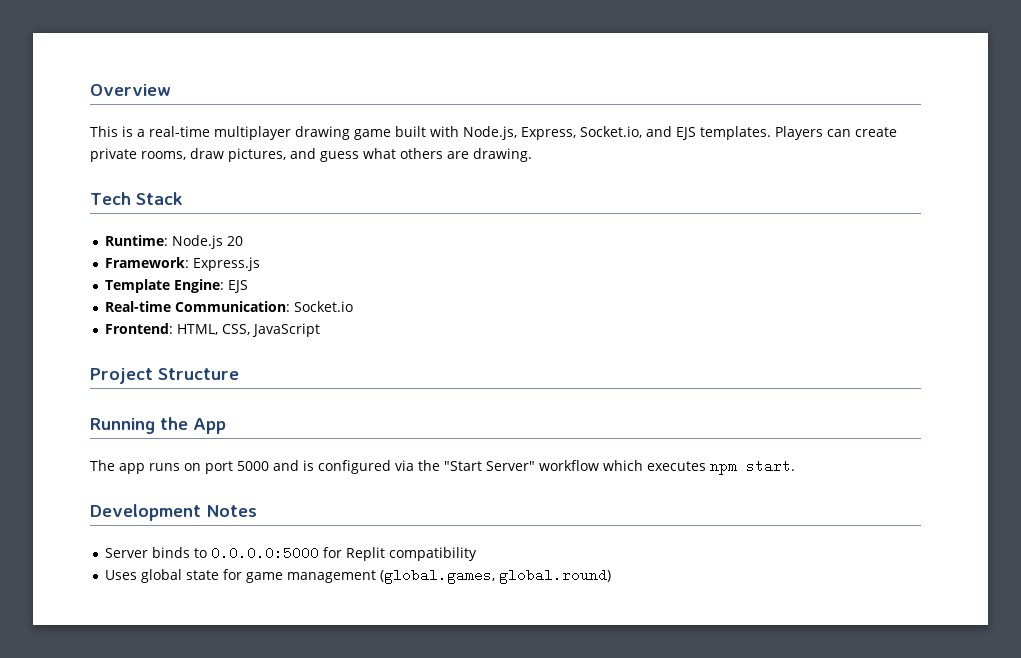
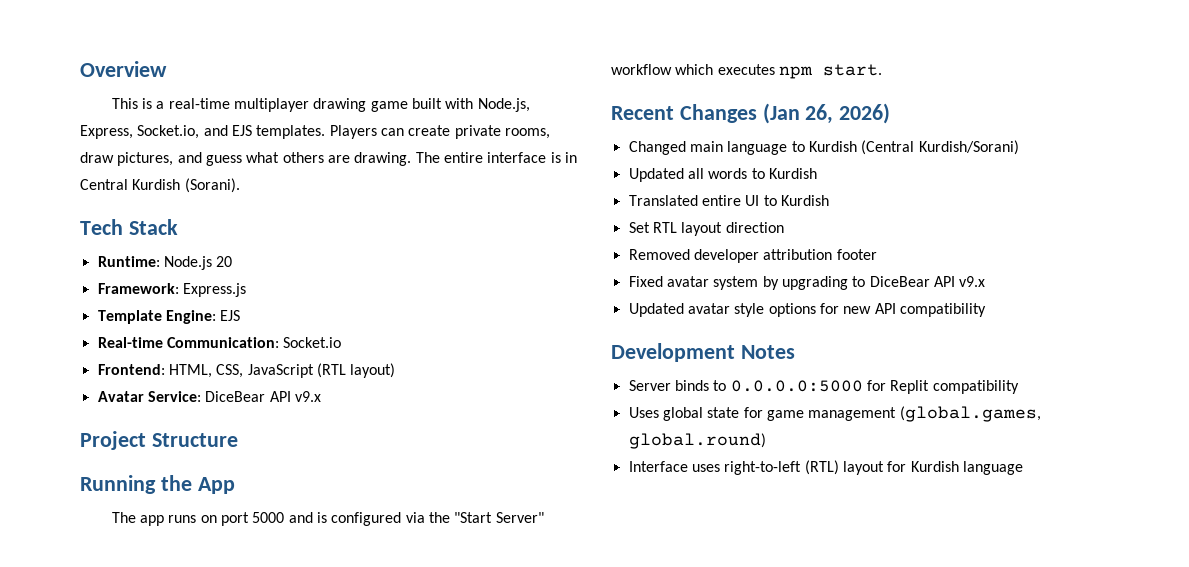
+ The entire interface is in Central Kurdish (Sorani).
- Frontend: HTML, CSS, JavaScript
+ Frontend: HTML, CSS, JavaScript (RTL layout)
+ Avatar Service: DiceBear API v9.x
+ Recent Changes (Jan 26, 2026)
+ Changed main language to Kurdish (Central Kurdish/Sorani)
+ Updated all words to Kurdish
+ Translated entire UI to Kurdish
+ Set RTL layout direction
+ Removed developer attribution footer
+ Fixed avatar system by upgrading to DiceBear API v9.x
+ Updated avatar style options for new API compatibility
+ Interface uses right-to-left (RTL) layout for Kurdish language

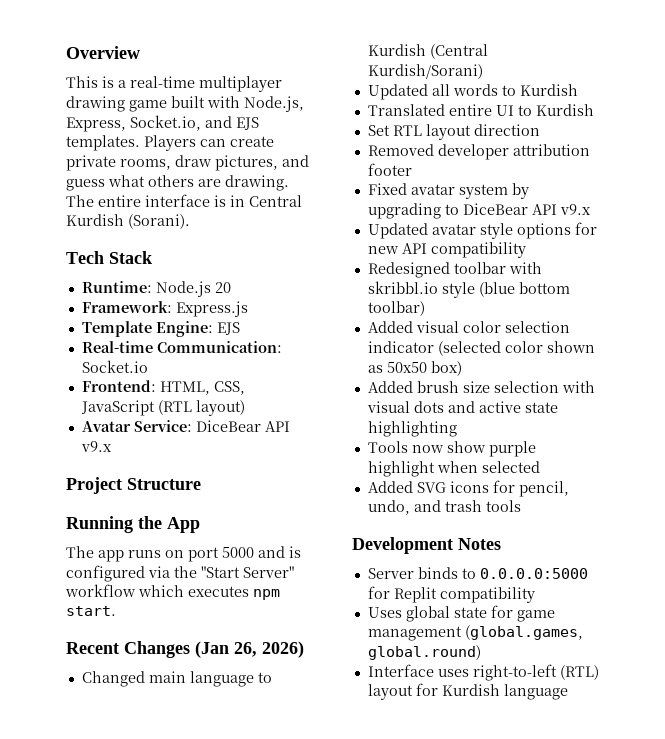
+ Redesigned toolbar with skribbl.io style (blue bottom toolbar)
+ Added visual color selection indicator (selected color shown as 50x50 box)
+ Added brush size selection with visual dots and active state highlighting
+ Tools now show purple highlight when selected
+ Added SVG icons for pencil, undo, and trash tools

